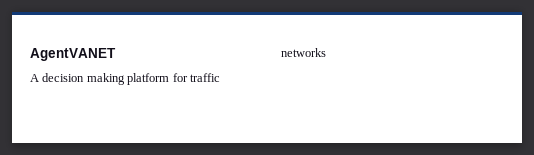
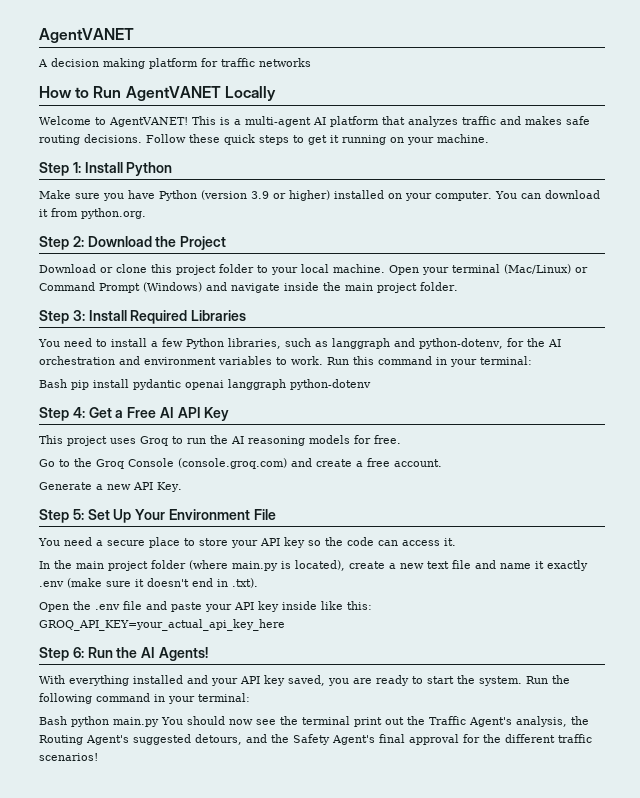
+ How to Run AgentVANET Locally
+ Welcome to AgentVANET! This is a multi-agent AI platform that analyzes traffic and makes safe routing decisions. Follow these quick steps to get it running on your machine.
+ Step 1: Install Python
+ Make sure you have Python (version 3.9 or higher) installed on your computer. You can download it from python.org.
+ Step 2: Download the Project
+ Download or clone this project folder to your local machine. Open your terminal (Mac/Linux) or Command Prompt (Windows) and navigate inside the main project folder.
+ Step 3: Install Required Libraries
+ You need to install a few Python libraries, such as langgraph and python-dotenv, for the AI orchestration and environment variables to work. Run this command in your terminal:
+ Bash pip install pydantic openai langgraph python-dotenv
+ Step 4: Get a Free AI API Key
+ This project uses Groq to run the AI reasoning models for free.
+ Go to the Groq Console (console.groq.com) and create a free account.
+ Generate a new API Key.
+ Step 5: Set Up Your Environment File
+ You need a secure place to store your API key so the code can access it.
+ In the main project folder (where main.py is located), create a new text file and name it exactly .env (make sure it doesn't end in .txt).
+ Open the .env file and paste your API key inside like this: GROQ_API_KEY=your_actual_api_key_here
+ Step 6: Run the AI Agents!
+ With everything installed and your API key saved, you are ready to start the system. Run the following command in your terminal:
+ Bash python main.py You should now see the terminal print out the Traffic Agent's analysis, the Routing Agent's suggested detours, and the Safety Agent's final approval for the different traffic scenarios!

